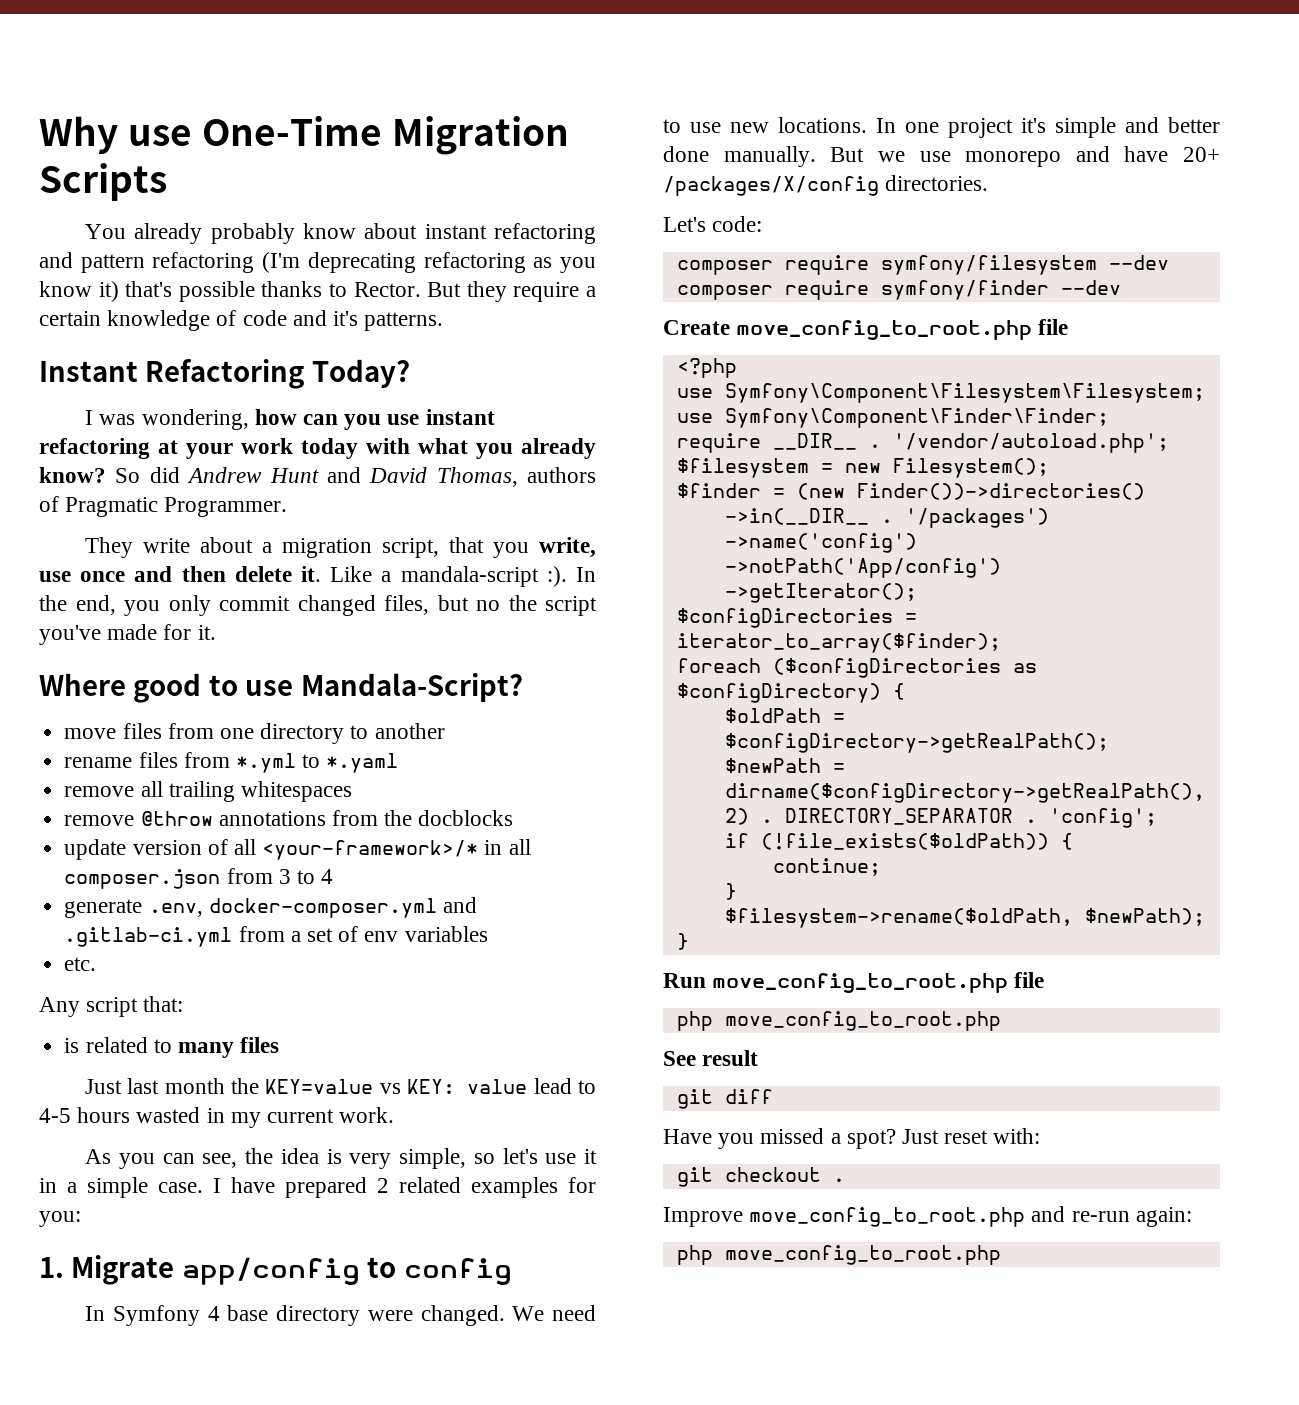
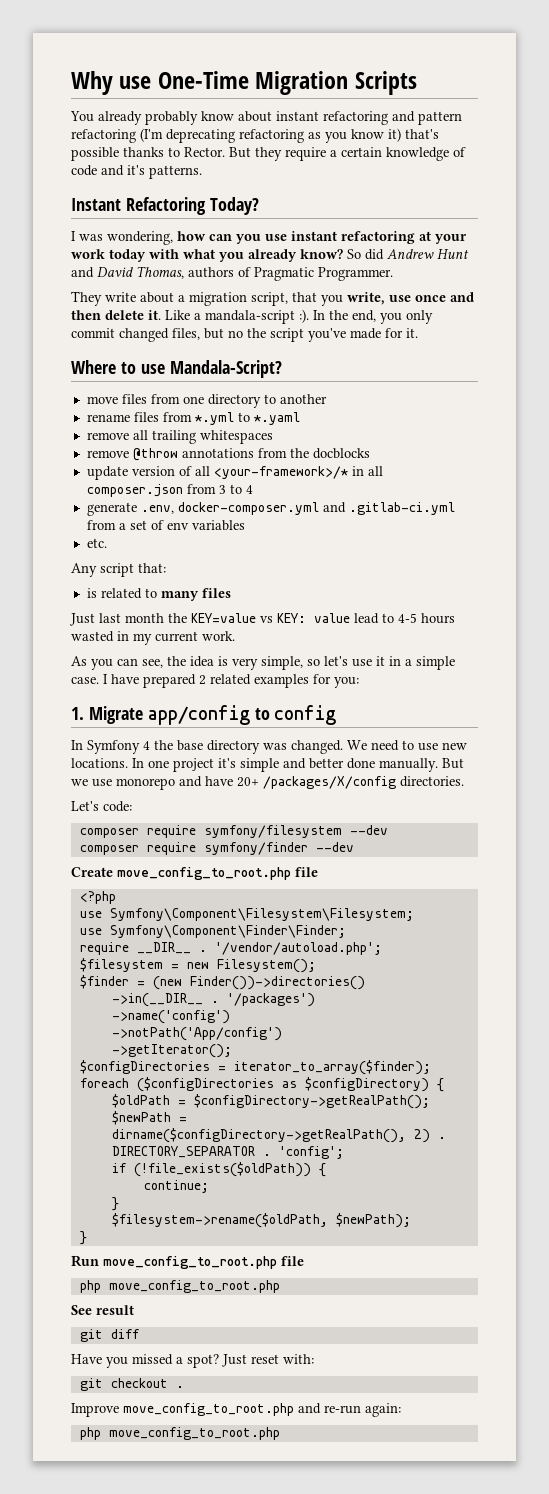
- Where good to use Mandala-Script?
+ Where to use Mandala-Script?
- In Symfony 4 base directory were changed.
+ In Symfony 4 the base directory was changed.

